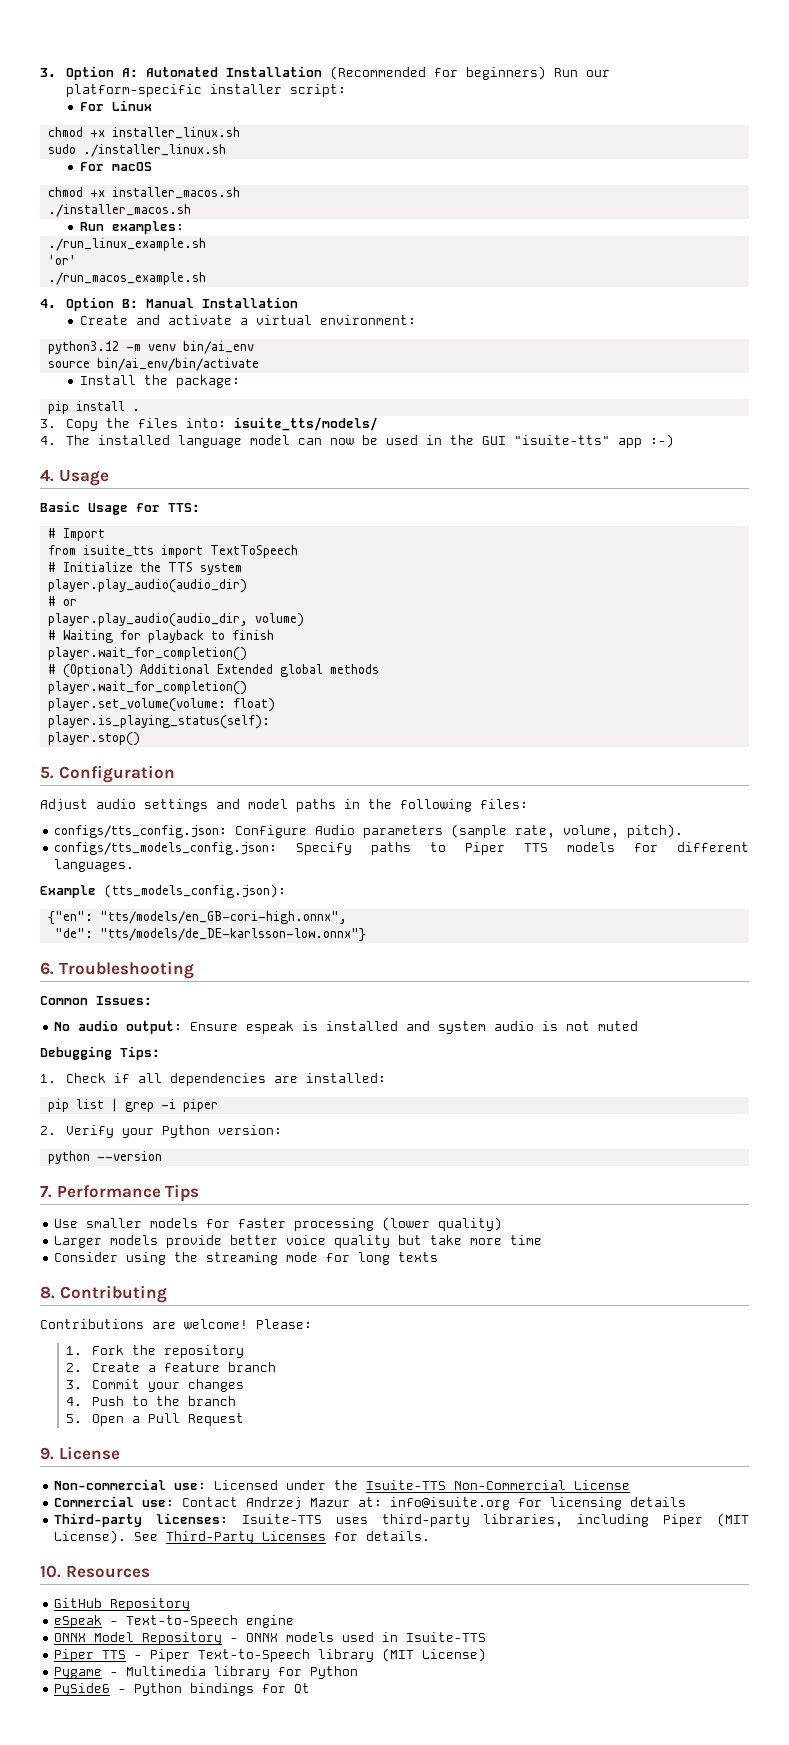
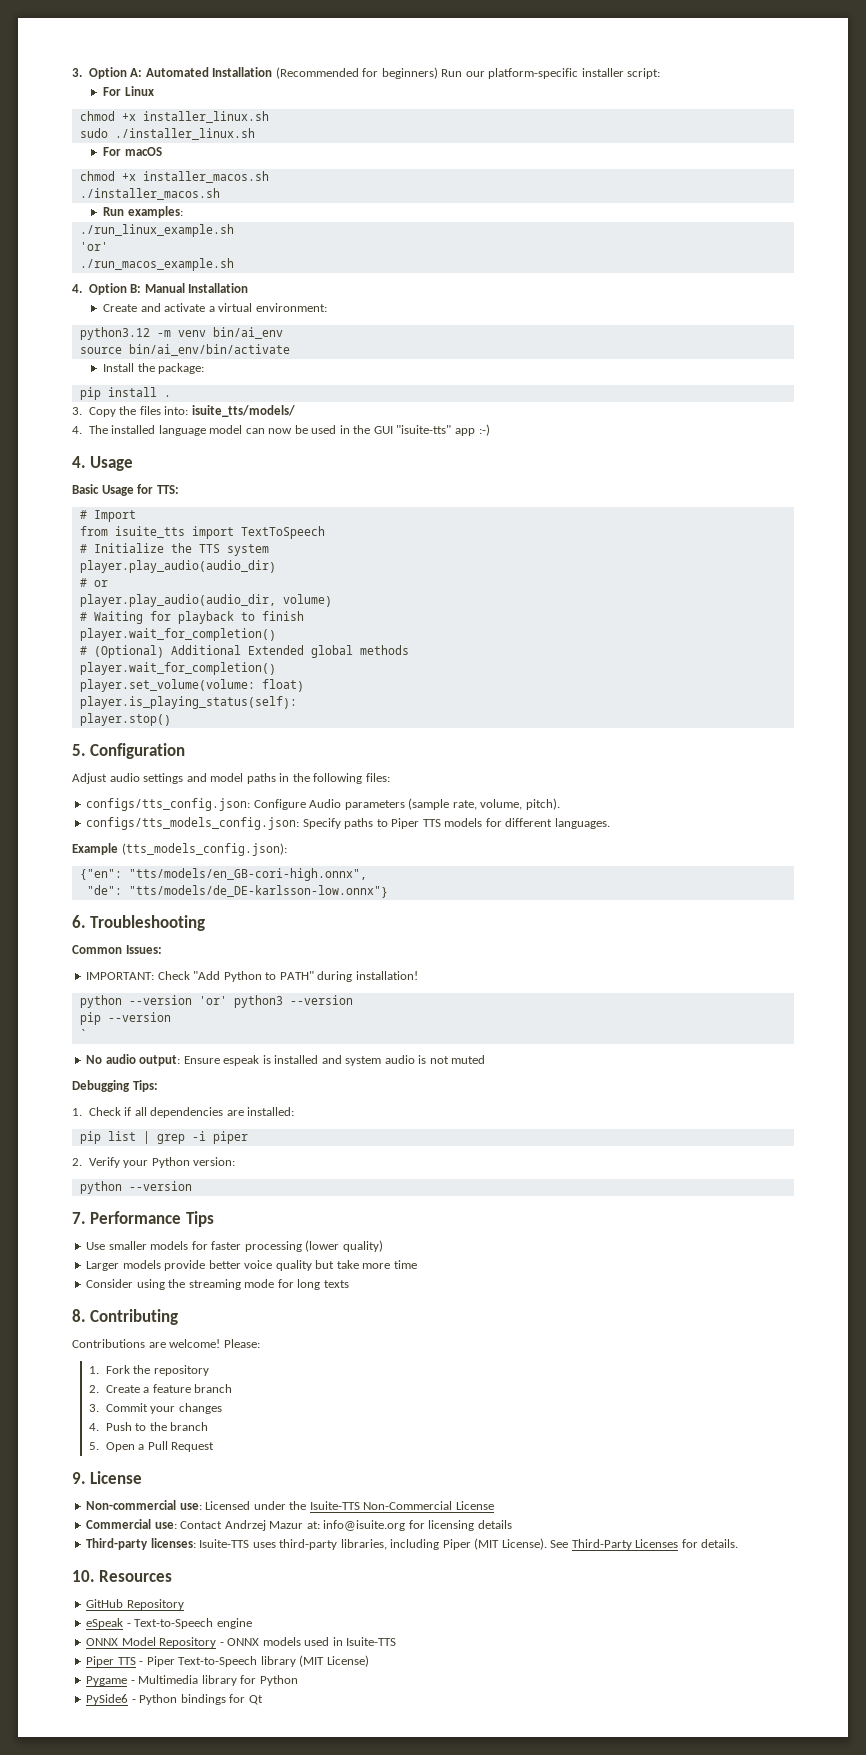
+ IMPORTANT: Check "Add Python to PATH" during installation!
+ python --version 'or' python3 --version
+ pip --version
+ `

